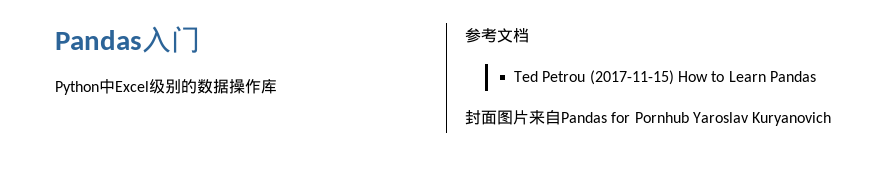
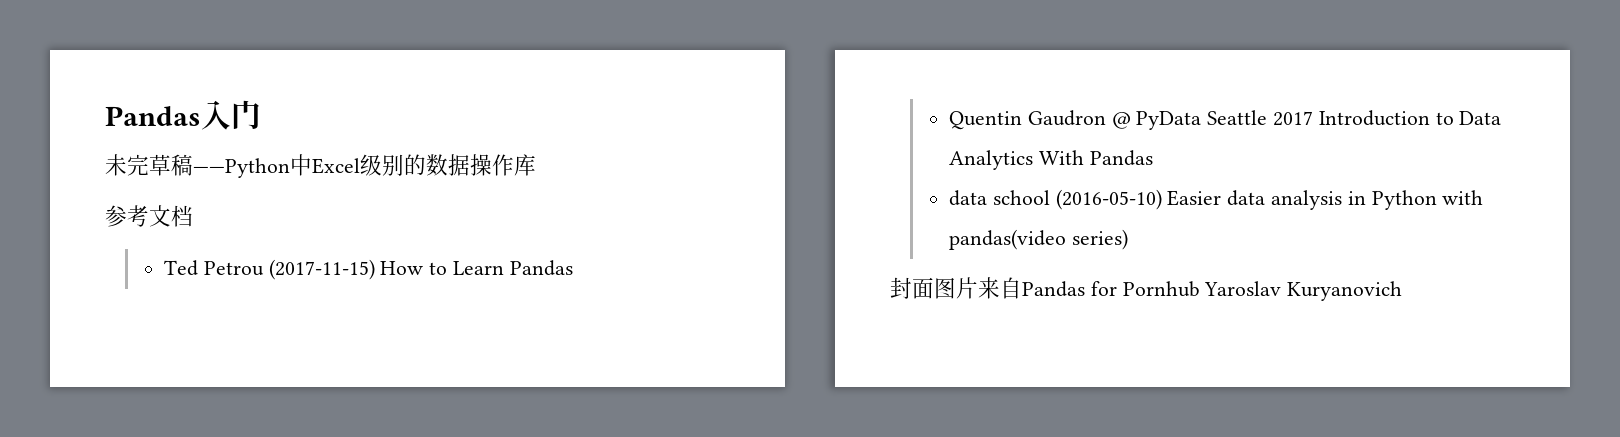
- Python中Excel级别的数据操作库
+ 未完草稿——Python中Excel级别的数据操作库
+ Quentin Gaudron @ PyData Seattle 2017 Introduction to Data Analytics With Pandas
+ data school (2016-05-10) Easier data analysis in Python with pandas(video series)

